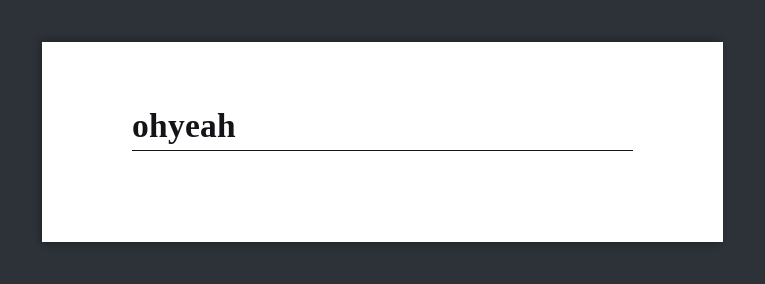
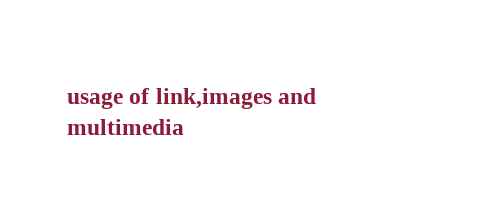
- ohyeah
+ usage of link,images and multimedia

